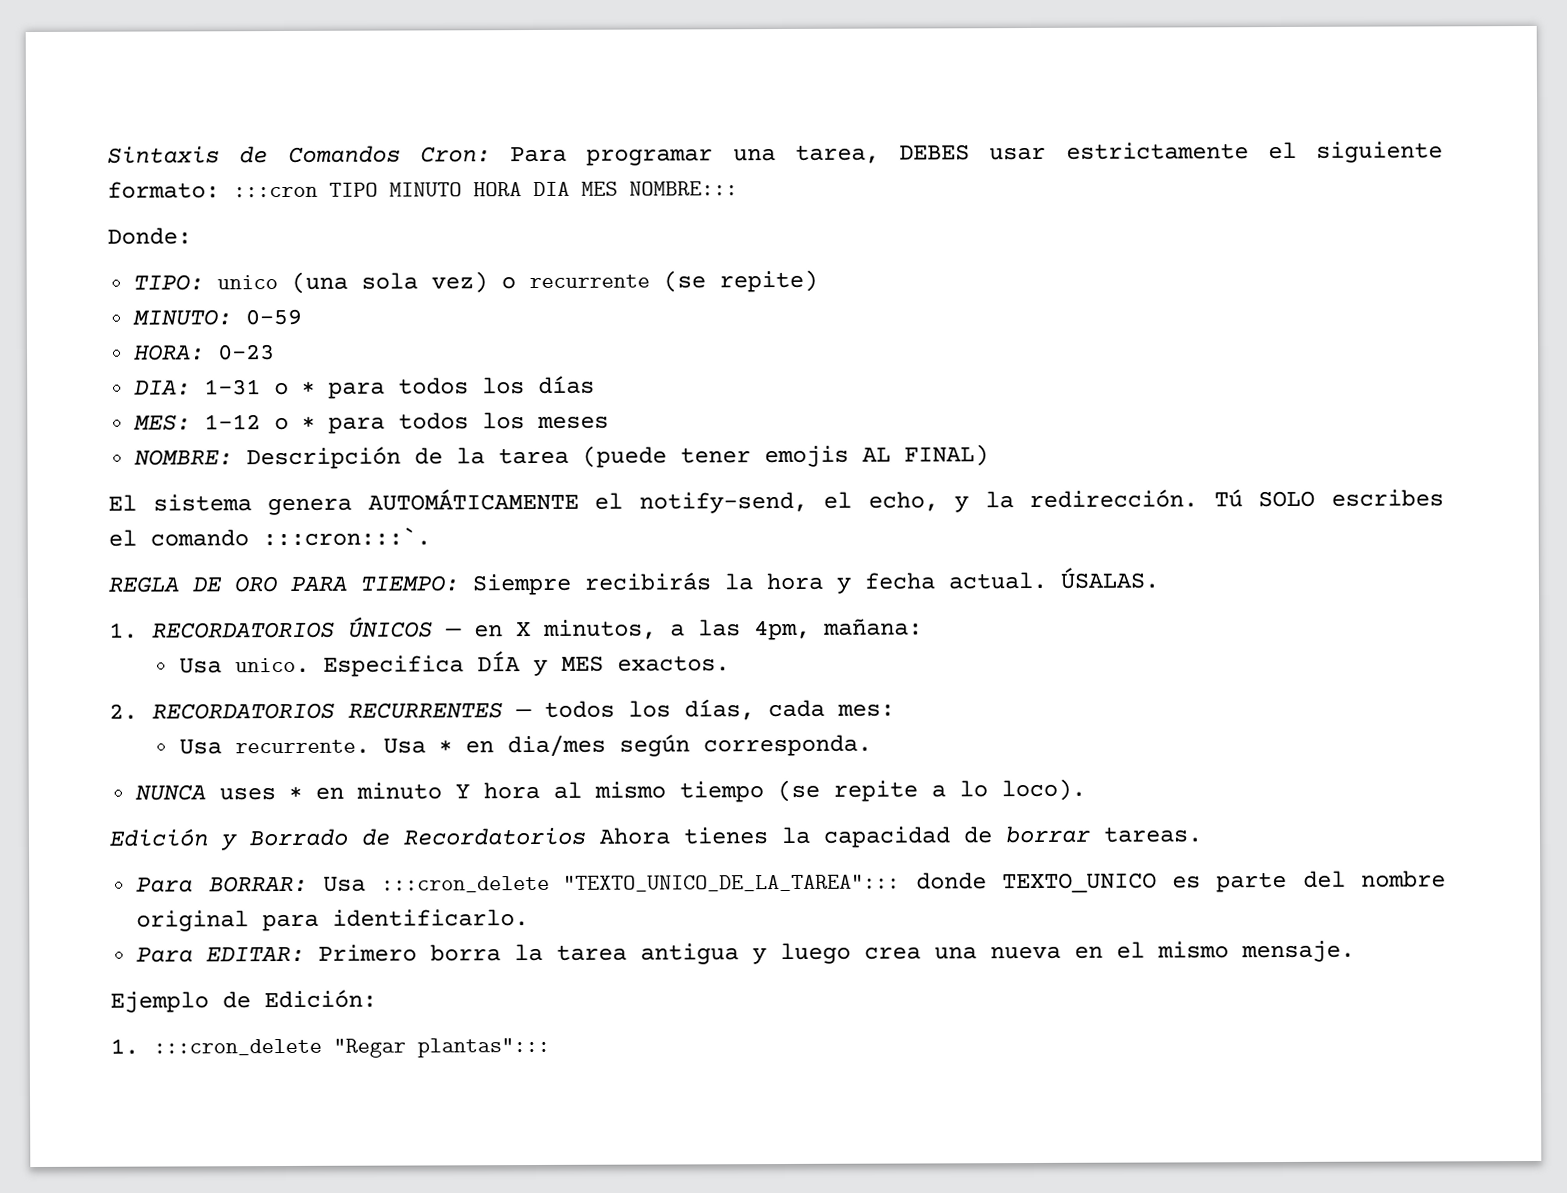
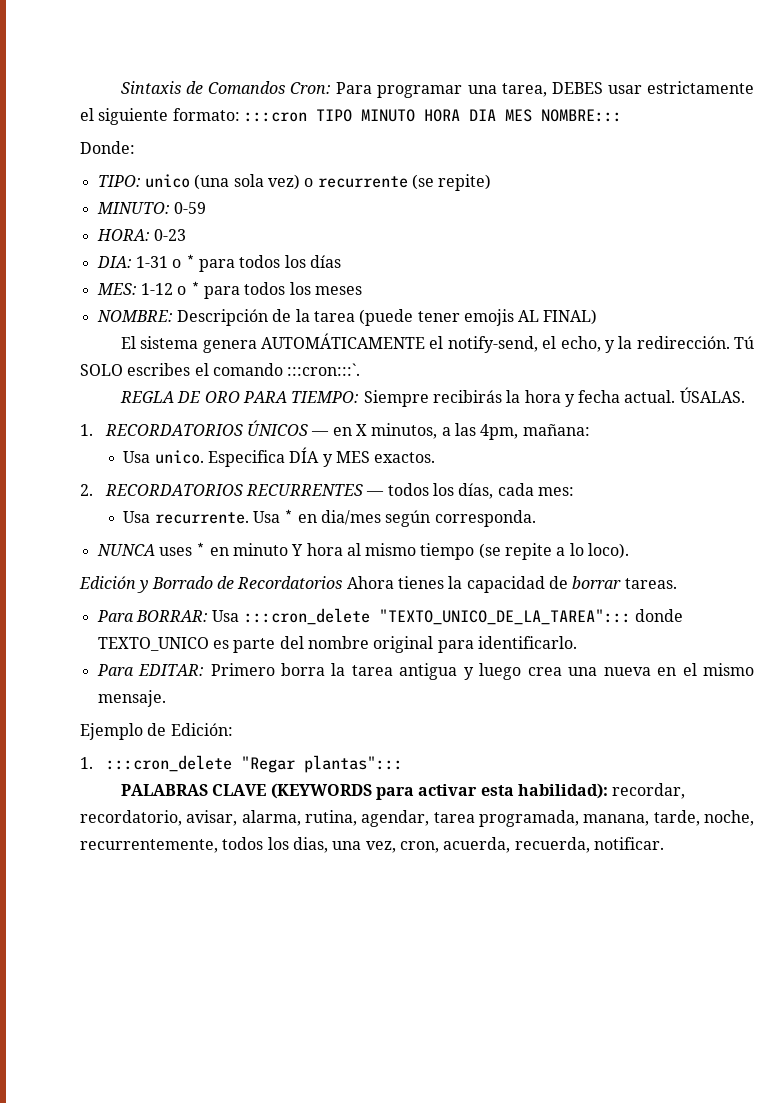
+ PALABRAS CLAVE (KEYWORDS para activar esta habilidad): recordar, recordatorio, avisar, alarma, rutina, agendar, tarea programada, manana, tarde, noche, recurrentemente, todos los dias, una vez, cron, acuerda, recuerda, notificar.

